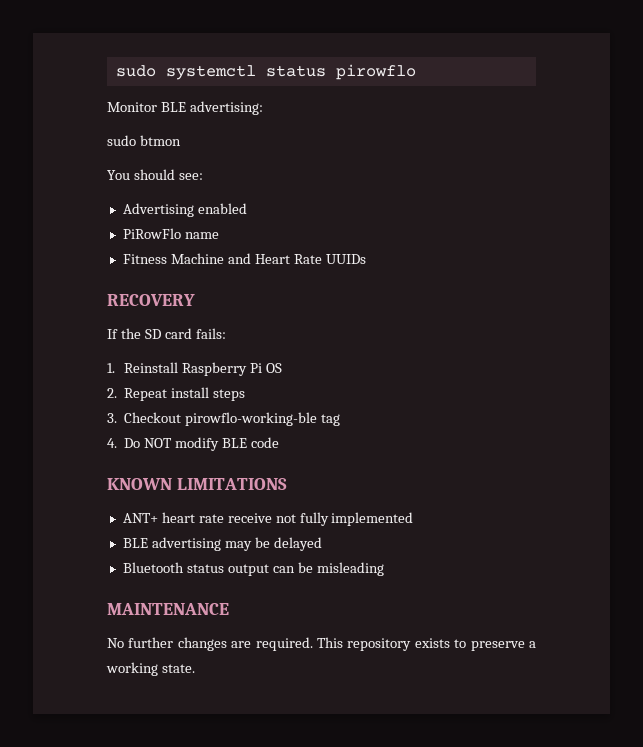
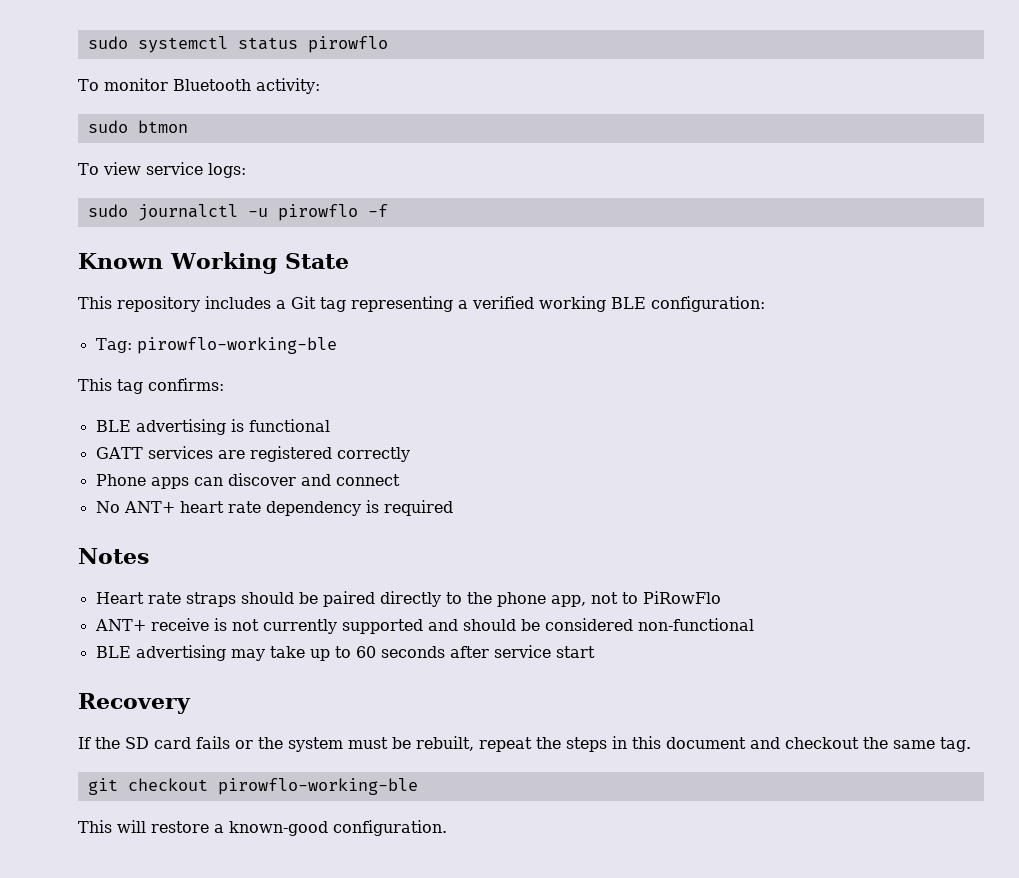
- Monitor BLE advertising:
+ To monitor Bluetooth activity:
  sudo btmon
- You should see:
- Advertising enabled
- PiRowFlo name
- Fitness Machine and Heart Rate UUIDs
- RECOVERY
- If the SD card fails:
- 1. Reinstall Raspberry Pi OS
- 2. Repeat install steps
- 3. Checkout pirowflo-working-ble tag
- 4. Do NOT modify BLE code
- KNOWN LIMITATIONS
- ANT+ heart rate receive not fully implemented
- BLE advertising may be delayed
- Bluetooth status output can be misleading
- MAINTENANCE
- No further changes are required. This repository exists to preserve a working state.
+ To view service logs:
+ sudo journalctl -u pirowflo -f
+ Known Working State
+ This repository includes a Git tag representing a verified working BLE configuration:
+ Tag: pirowflo-working-ble
+ This tag confirms:
+ BLE advertising is functional
+ GATT services are registered correctly
+ Phone apps can discover and connect
+ No ANT+ heart rate dependency is required
+ Notes
+ Heart rate straps should be paired directly to the phone app, not to PiRowFlo
+ ANT+ receive is not currently supported and should be considered non-functional
+ BLE advertising may take up to 60 seconds after service start
+ Recovery
+ If the SD card fails or the system must be rebuilt, repeat the steps in this document and checkout the same tag.
+ git checkout pirowflo-working-ble
+ This will restore a known-good configuration.

